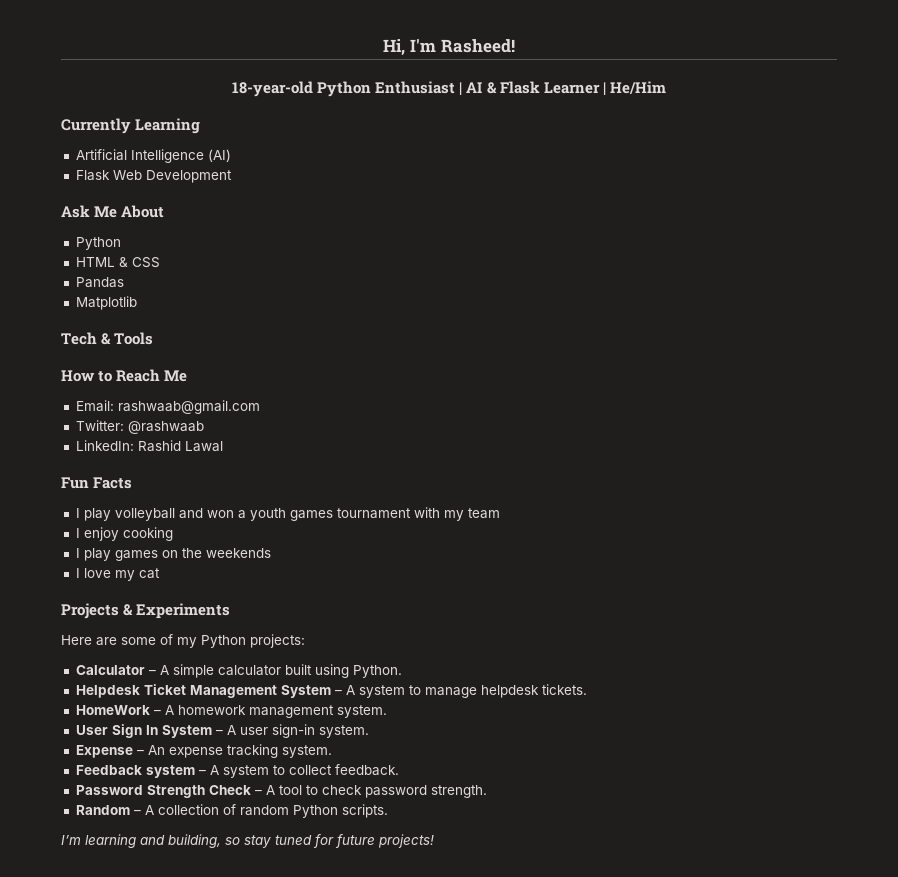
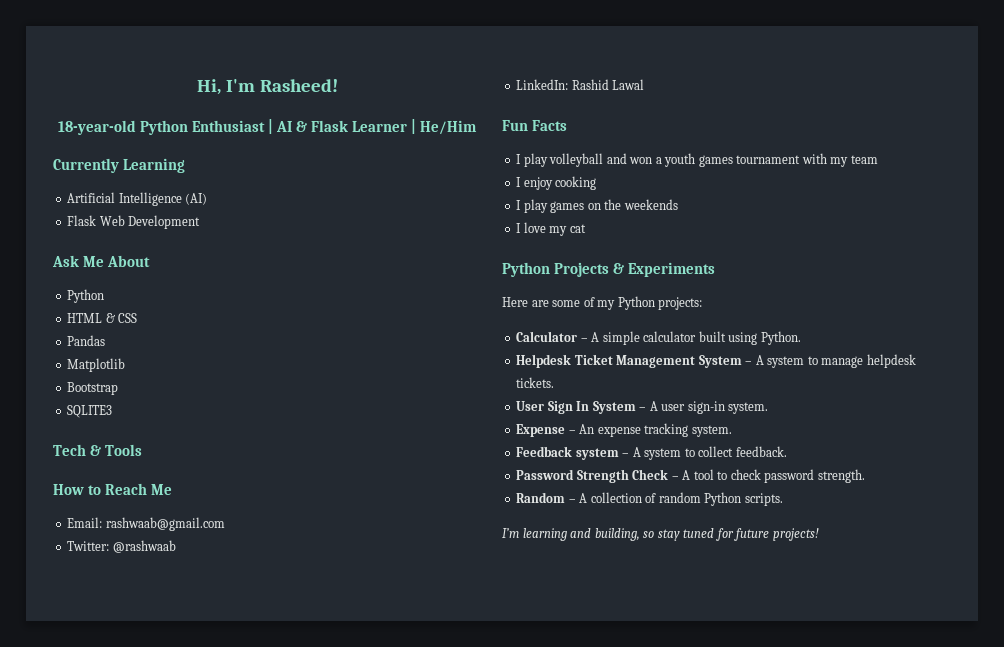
+ Bootstrap
+ SQLITE3
- Projects & Experiments
+ Python Projects & Experiments
- HomeWork – A homework management system.

